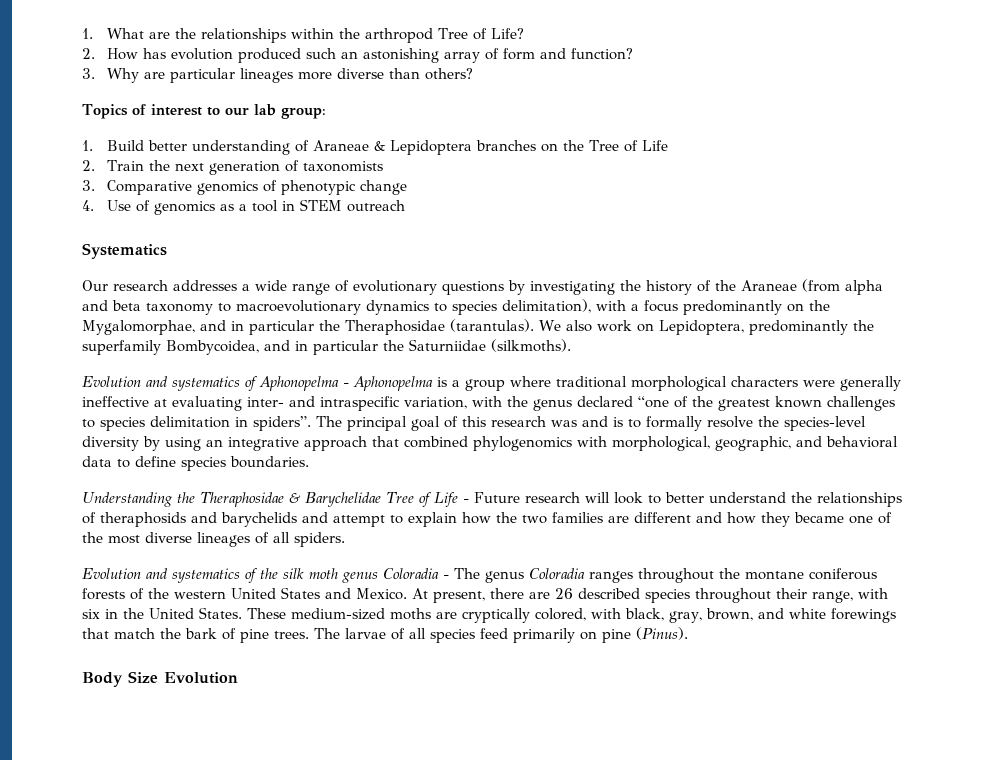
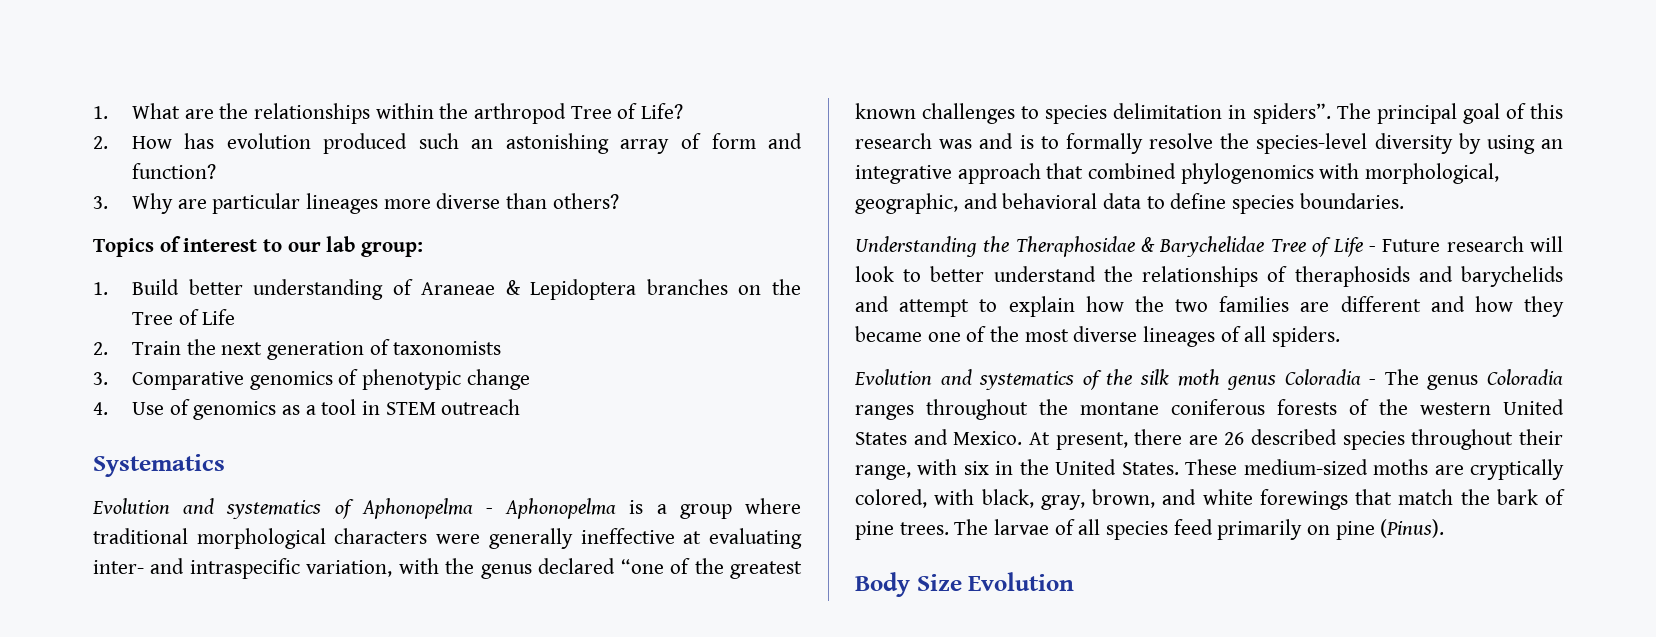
- Our research addresses a wide range of evolutionary questions by investigating the history of the Araneae (from alpha and beta taxonomy to macroevolutionary dynamics to species delimitation), with a focus predominantly on the Mygalomorphae, and in particular the Theraphosidae (tarantulas). We also work on Lepidoptera, predominantly the superfamily Bombycoidea, and in particular the Saturniidae (silkmoths).

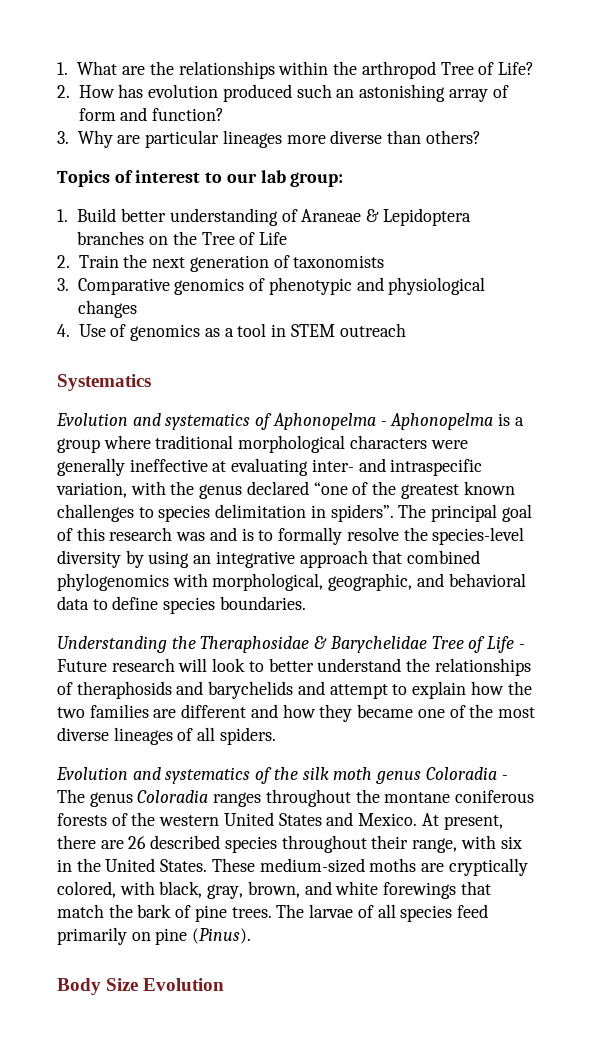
- 3. Comparative genomics of phenotypic change
+ 3. Comparative genomics of phenotypic and physiological changes

